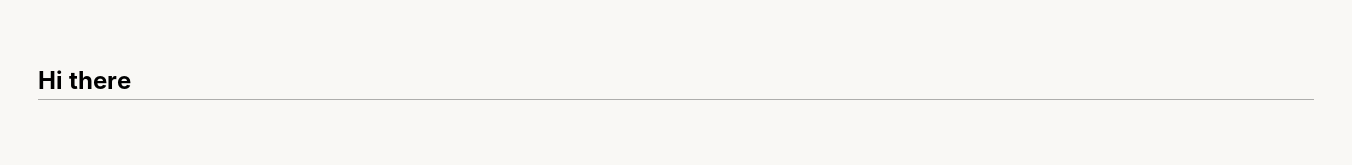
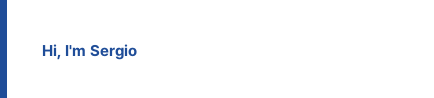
- Hi there
+ Hi, I'm Sergio

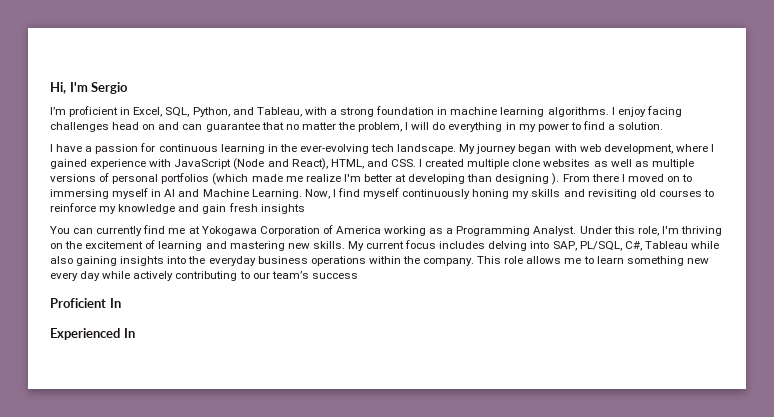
+ I’m proficient in Excel, SQL, Python, and Tableau, with a strong foundation in machine learning algorithms. I enjoy facing challenges head on and can guarantee that no matter the problem, I will do everything in my power to find a solution.
+ I have a passion for continuous learning in the ever-evolving tech landscape. My journey began with web development, where I gained experience with JavaScript (Node and React), HTML, and CSS. I created multiple clone websites as well as multiple versions of personal portfolios (which made me realize I'm better at developing than designing ). From there I moved on to immersing myself in AI and Machine Learning. Now, I find myself continuously honing my skills and revisiting old courses to reinforce my knowledge and gain fresh insights
+ You can currently find me at Yokogawa Corporation of America working as a Programming Analyst. Under this role, I'm thriving on the excitement of learning and mastering new skills. My current focus includes delving into SAP, PL/SQL, C#, Tableau while also gaining insights into the everyday business operations within the company. This role allows me to learn something new every day while actively contributing to our team’s success
+ Proficient In
+ Experienced In

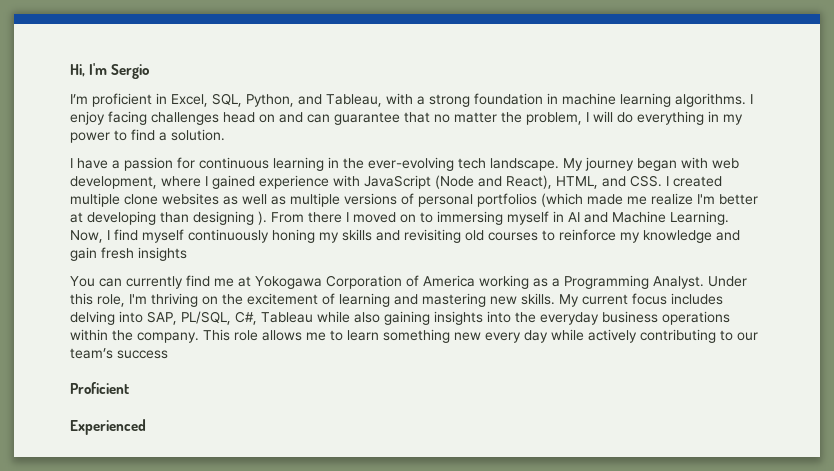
- Proficient In
+ Proficient
- Experienced In
+ Experienced

